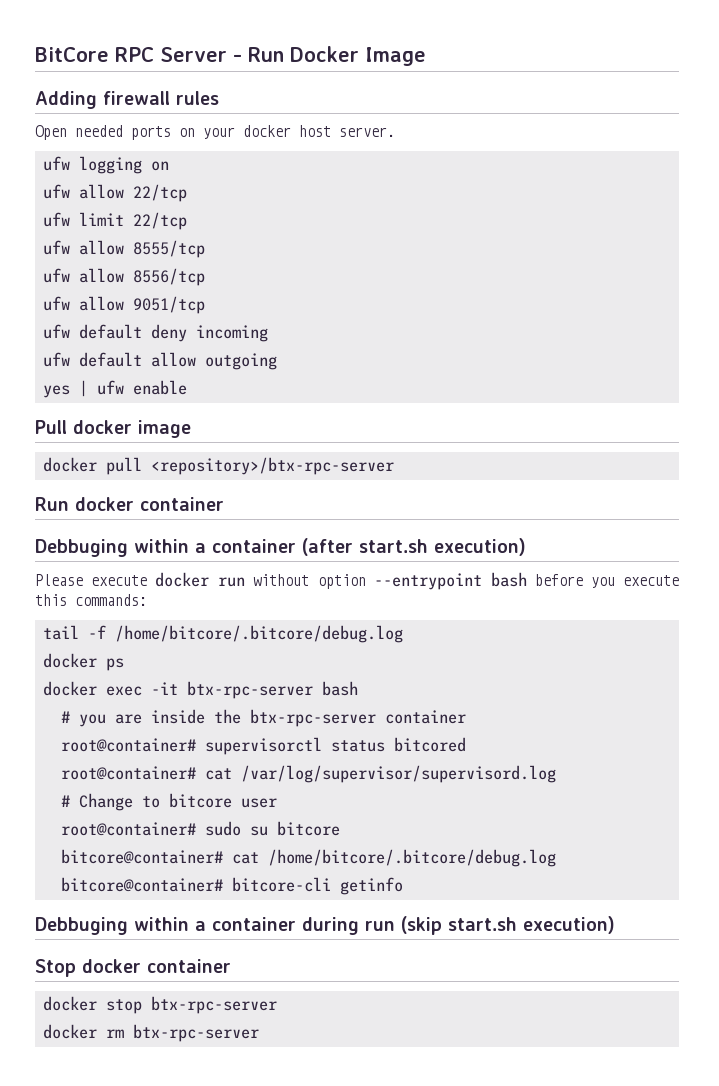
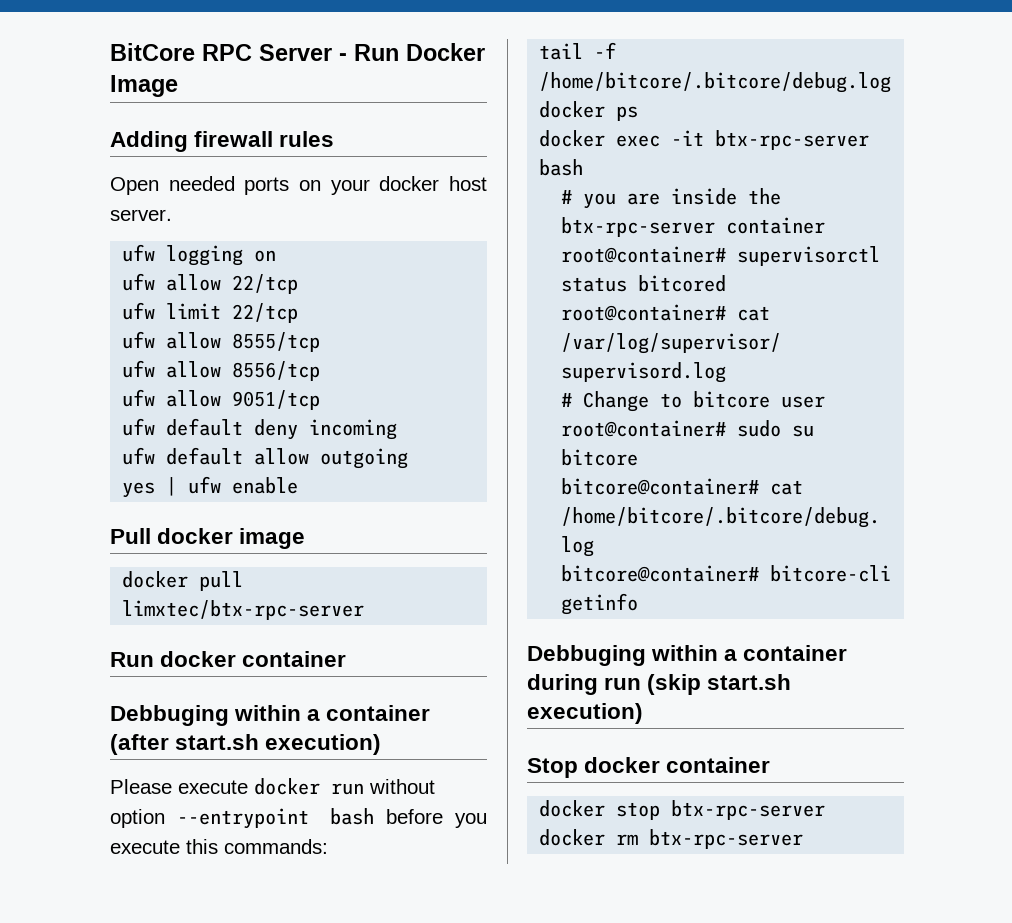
- docker pull <repository>/btx-rpc-server
+ docker pull limxtec/btx-rpc-server

